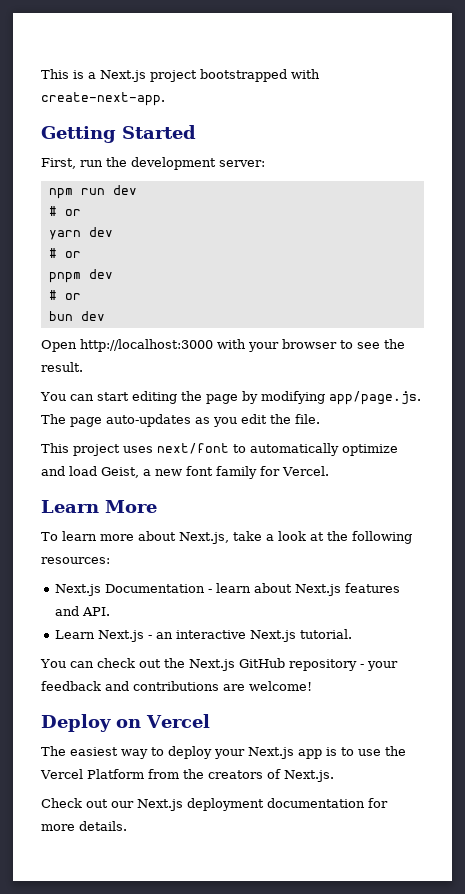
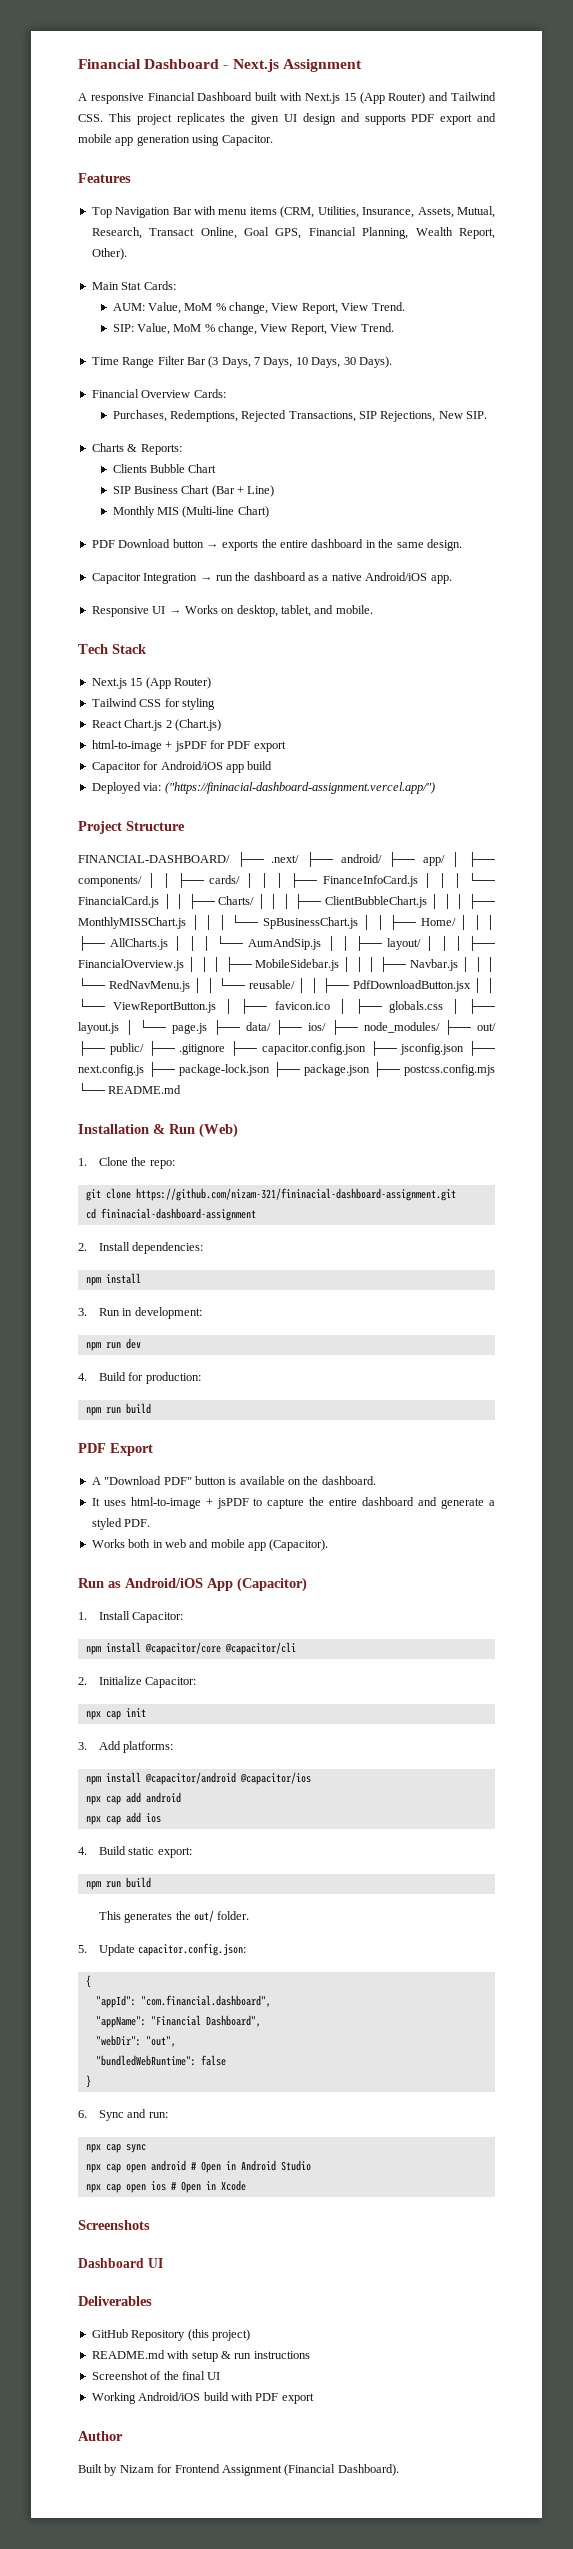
- This is a Next.js project bootstrapped with create-next-app.
- Getting Started
- First, run the development server:
+ Financial Dashboard - Next.js Assignment
+ A responsive Financial Dashboard built with Next.js 15 (App Router) and Tailwind CSS. This project replicates the given UI design and supports PDF export and mobile app generation using Capacitor.
+ Features
+ Top Navigation Bar with menu items (CRM, Utilities, Insurance, Assets, Mutual, Research, Transact Online, Goal GPS, Financial Planning, Wealth Report, Other).
+ Main Stat Cards:
+ AUM: Value, MoM % change, View Report, View Trend.
+ SIP: Value, MoM % change, View Report, View Trend.
+ Time Range Filter Bar (3 Days, 7 Days, 10 Days, 30 Days).
+ Financial Overview Cards:
+ Purchases, Redemptions, Rejected Transactions, SIP Rejections, New SIP.
+ Charts & Reports:
+ Clients Bubble Chart
+ SIP Business Chart (Bar + Line)
+ Monthly MIS (Multi-line Chart)
+ PDF Download button → exports the entire dashboard in the same design.
+ Capacitor Integration → run the dashboard as a native Android/iOS app.
+ Responsive UI → Works on desktop, tablet, and mobile.
+ Tech Stack
+ Next.js 15 (App Router)
+ Tailwind CSS for styling
+ React Chart.js 2 (Chart.js)
+ html-to-image + jsPDF for PDF export
+ Capacitor for Android/iOS app build
+ Deployed via: ("https://fininacial-dashboard-assignment.vercel.app/")
+ Project Structure
+ FINANCIAL-DASHBOARD/ ├── .next/ ├── android/ ├── app/ │ ├── components/ │ │ ├── cards/ │ │ │ ├── FinanceInfoCard.js │ │ │ └── FinancialCard.js │ │ ├── Charts/ │ │ │ ├── ClientBubbleChart.js │ │ │ ├── MonthlyMISSChart.js │ │ │ └── SpBusinessChart.js │ │ ├── Home/ │ │ │ ├── AllCharts.js │ │ │ └── AumAndSip.js │ │ ├── layout/ │ │ │ ├── FinancialOverview.js │ │ │ ├── MobileSidebar.js │ │ │ ├── Navbar.js │ │ │ └── RedNavMenu.js │ │ └── reusable/ │ │ ├── PdfDownloadButton.jsx │ │ └── ViewReportButton.js │ ├── favicon.ico │ ├── globals.css │ ├── layout.js │ └── page.js ├── data/ ├── ios/ ├── node_modules/ ├── out/ ├── public/ ├── .gitignore ├── capacitor.config.json ├── jsconfig.json ├── next.config.js ├── package-lock.json ├── package.json ├── postcss.config.mjs └── README.md
+ Installation & Run (Web)
+ 1. Clone the repo:
+ git clone https://github.com/nizam-321/fininacial-dashboard-assignment.git
+ cd fininacial-dashboard-assignment
+ 2. Install dependencies:
+ npm install
+ 3. Run in development:
  npm run dev
- # or
- yarn dev
- # or
- pnpm dev
- # or
- bun dev
- Open http://localhost:3000 with your browser to see the result.
- You can start editing the page by modifying app/page.js. The page auto-updates as you edit the file.
- This project uses next/font to automatically optimize and load Geist, a new font family for Vercel.
- Learn More
- To learn more about Next.js, take a look at the following resources:
- Next.js Documentation - learn about Next.js features and API.
- Learn Next.js - an interactive Next.js tutorial.
- You can check out the Next.js GitHub repository - your feedback and contributions are welcome!
- Deploy on Vercel
- The easiest way to deploy your Next.js app is to use the Vercel Platform from the creators of Next.js.
- Check out our Next.js deployment documentation for more details.
+ 4. Build for production:
+ npm run build
+ PDF Export
+ A "Download PDF" button is available on the dashboard.
+ It uses html-to-image + jsPDF to capture the entire dashboard and generate a styled PDF.
+ Works both in web and mobile app (Capacitor).
+ Run as Android/iOS App (Capacitor)
+ 1. Install Capacitor:
+ npm install @capacitor/core @capacitor/cli
+ 2. Initialize Capacitor:
+ npx cap init
+ 3. Add platforms:
+ npm install @capacitor/android @capacitor/ios
+ npx cap add android
+ npx cap add ios
+ 4. Build static export:
+ npm run build
+ This generates the out/ folder.
+ 5. Update capacitor.config.json:
+ {
+ "appId": "com.financial.dashboard",
+ "appName": "Financial Dashboard",
+ "webDir": "out",
+ "bundledWebRuntime": false
+ }
+ 6. Sync and run:
+ npx cap sync
+ npx cap open android # Open in Android Studio
+ npx cap open ios # Open in Xcode
+ Screenshots
+ Dashboard UI
+ Deliverables
+ GitHub Repository (this project)
+ README.md with setup & run instructions
+ Screenshot of the final UI
+ Working Android/iOS build with PDF export
+ Author
+ Built by Nizam for Frontend Assignment (Financial Dashboard).

